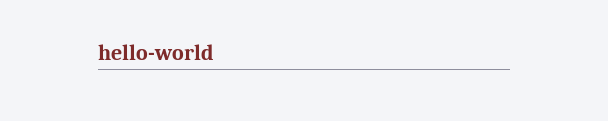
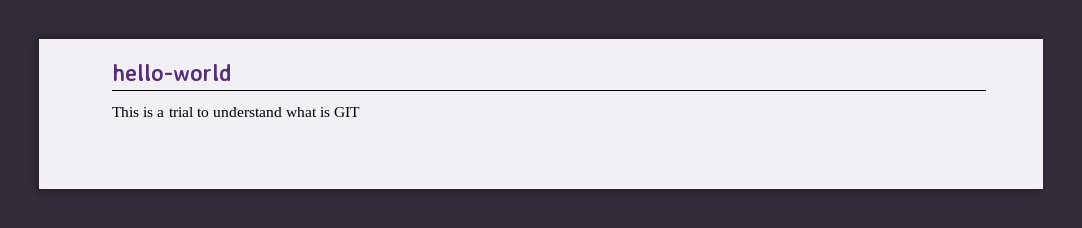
+ This is a trial to understand what is GIT

